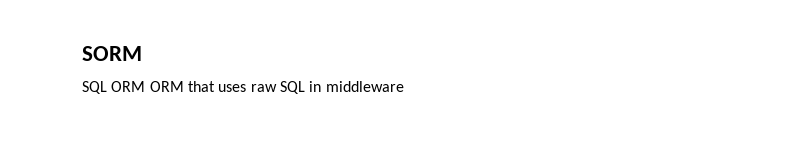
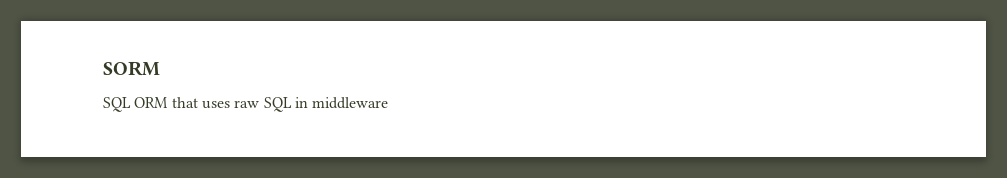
- SQL ORM ORM that uses raw SQL in middleware
+ SQL ORM that uses raw SQL in middleware

